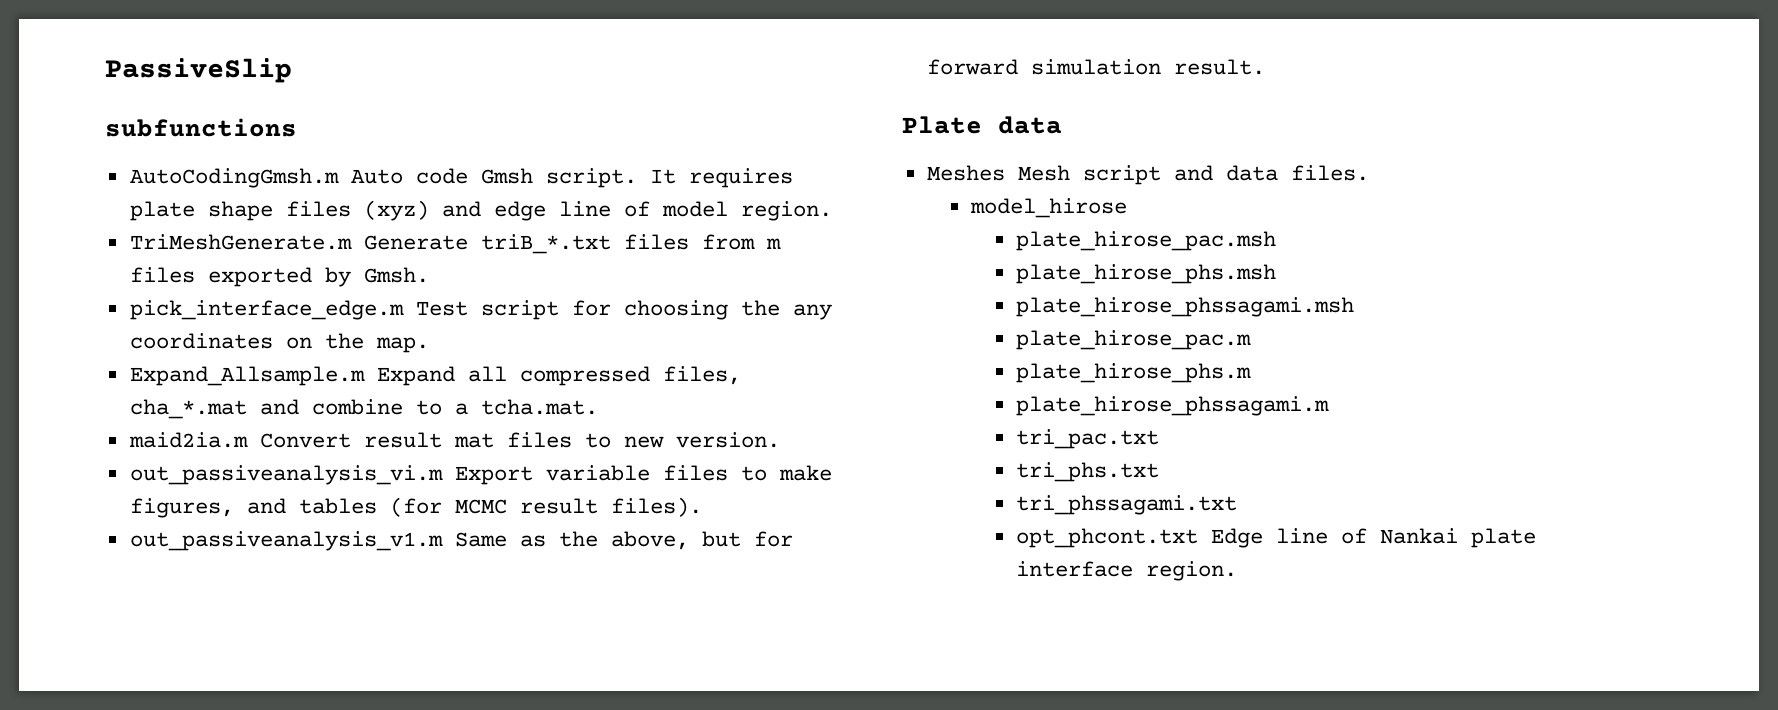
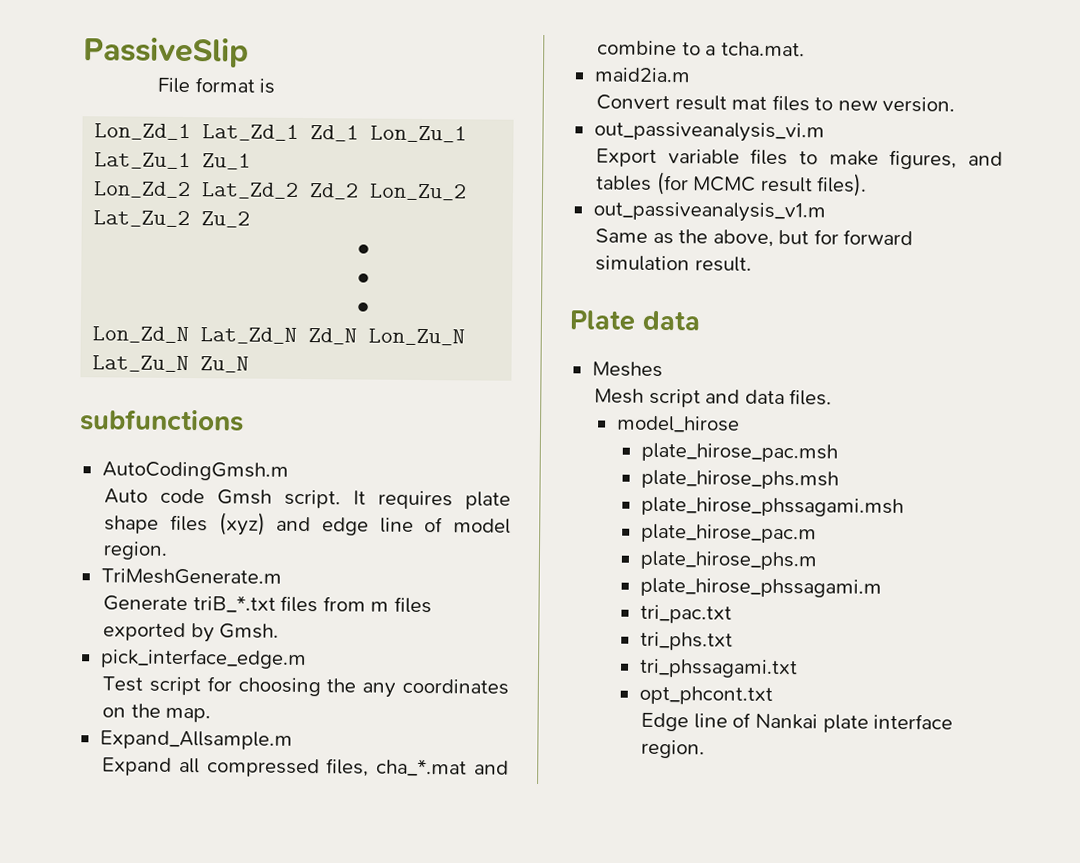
+ File format is
+ Lon_Zd_1 Lat_Zd_1 Zd_1 Lon_Zu_1 Lat_Zu_1 Zu_1
+ Lon_Zd_2 Lat_Zd_2 Zd_2 Lon_Zu_2 Lat_Zu_2 Zu_2
+ •
+ •
+ •
+ Lon_Zd_N Lat_Zd_N Zd_N Lon_Zu_N Lat_Zu_N Zu_N
- AutoCodingGmsh.m Auto code Gmsh script.
+ AutoCodingGmsh.m
+ Auto code Gmsh script.
- TriMeshGenerate.m Generate triB_*.txt files from m files exported by Gmsh.
+ TriMeshGenerate.m
+ Generate triB_*.txt files from m files exported by Gmsh.
- pick_interface_edge.m Test script for choosing the any coordinates on the map.
+ pick_interface_edge.m
+ Test script for choosing the any coordinates on the map.
- Expand_Allsample.m Expand all compressed files, cha_*.mat and combine to a tcha.mat.
+ Expand_Allsample.m
+ Expand all compressed files, cha_*.mat and combine to a tcha.mat.
- maid2ia.m Convert result mat files to new version.
+ maid2ia.m
+ Convert result mat files to new version.
- out_passiveanalysis_vi.m Export variable files to make figures, and tables (for MCMC result files).
+ out_passiveanalysis_vi.m
+ Export variable files to make figures, and tables (for MCMC result files).
- out_passiveanalysis_v1.m Same as the above, but for forward simulation result.
+ out_passiveanalysis_v1.m
+ Same as the above, but for forward simulation result.
- Meshes Mesh script and data files.
+ Meshes
+ Mesh script and data files.
- opt_phcont.txt Edge line of Nankai plate interface region.
+ opt_phcont.txt
+ Edge line of Nankai plate interface region.

